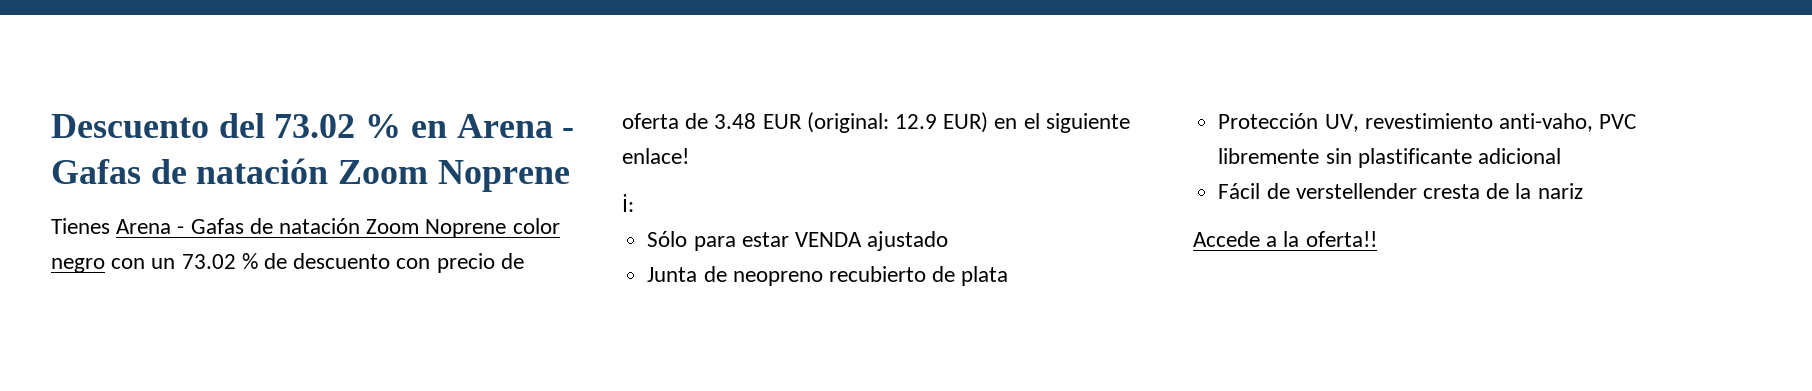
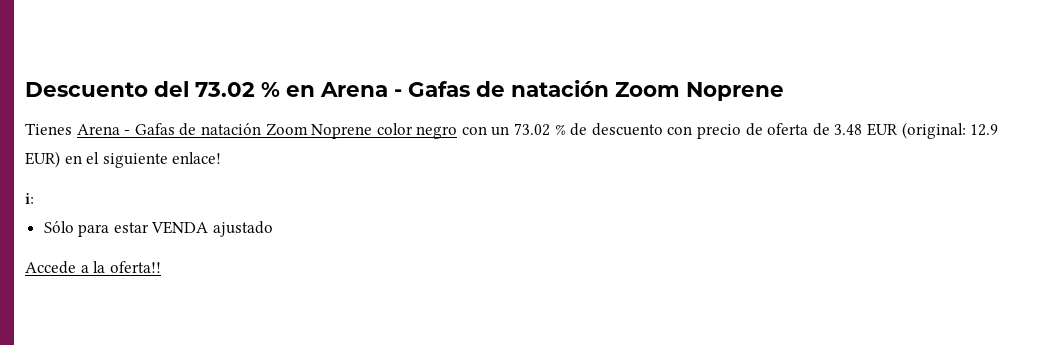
- Junta de neopreno recubierto de plata
- Protección UV, revestimiento anti-vaho, PVC libremente sin plastificante adicional
- Fácil de verstellender cresta de la nariz

